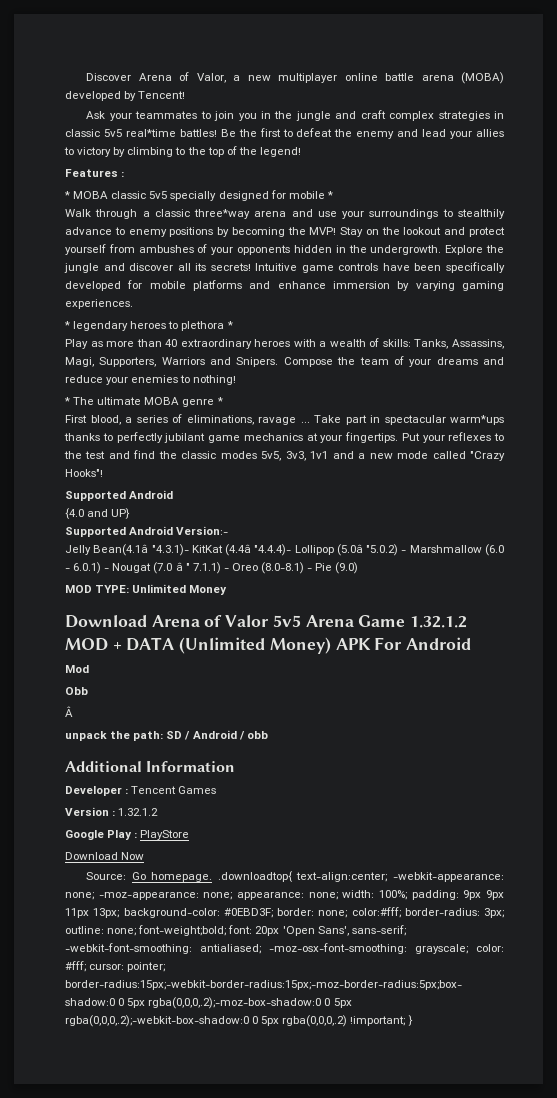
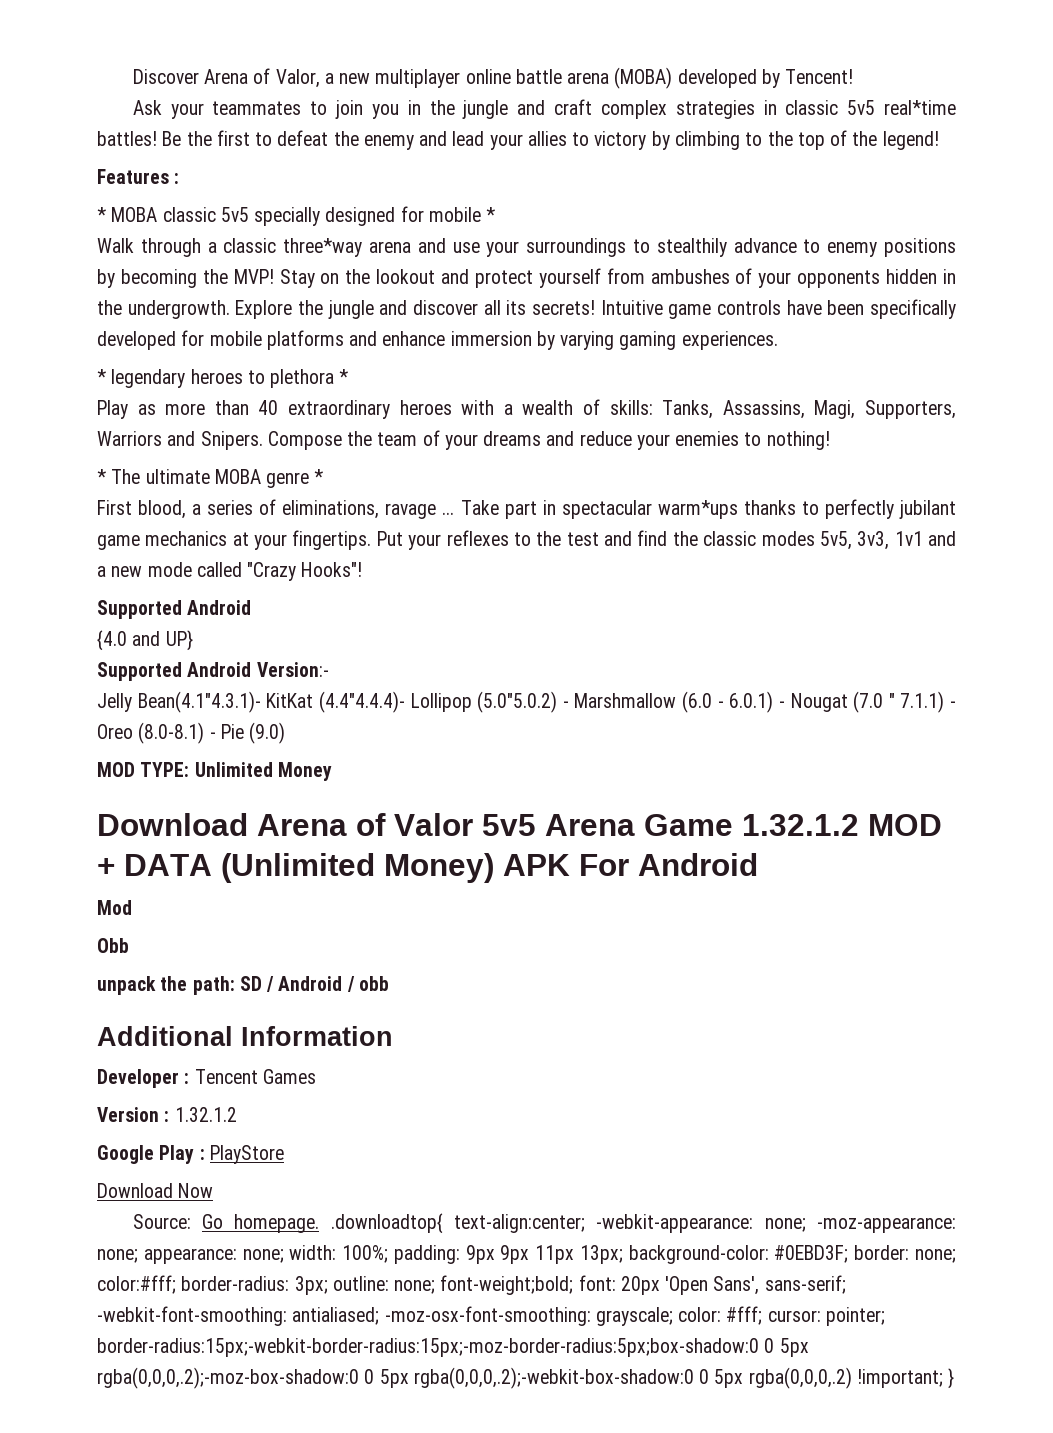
- Jelly Bean(4.1â "4.3.1)- KitKat (4.4â "4.4.4)- Lollipop (5.0â "5.0.2) - Marshmallow (6.0 - 6.0.1) - Nougat (7.0 â " 7.1.1) - Oreo (8.0-8.1) - Pie (9.0)
+ Jelly Bean(4.1"4.3.1)- KitKat (4.4"4.4.4)- Lollipop (5.0"5.0.2) - Marshmallow (6.0 - 6.0.1) - Nougat (7.0 " 7.1.1) - Oreo (8.0-8.1) - Pie (9.0)
- Â

